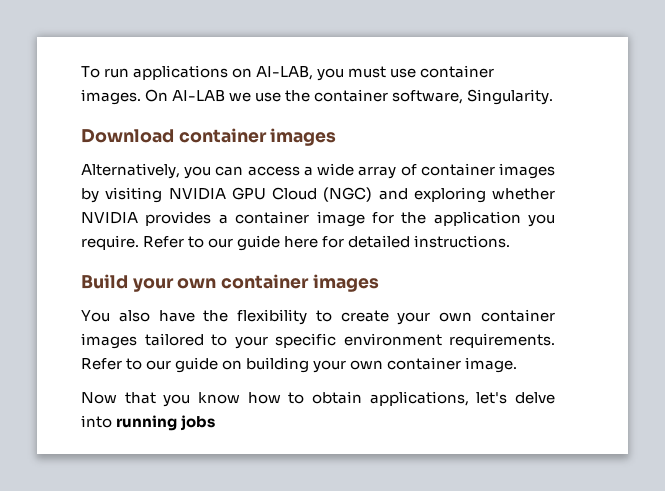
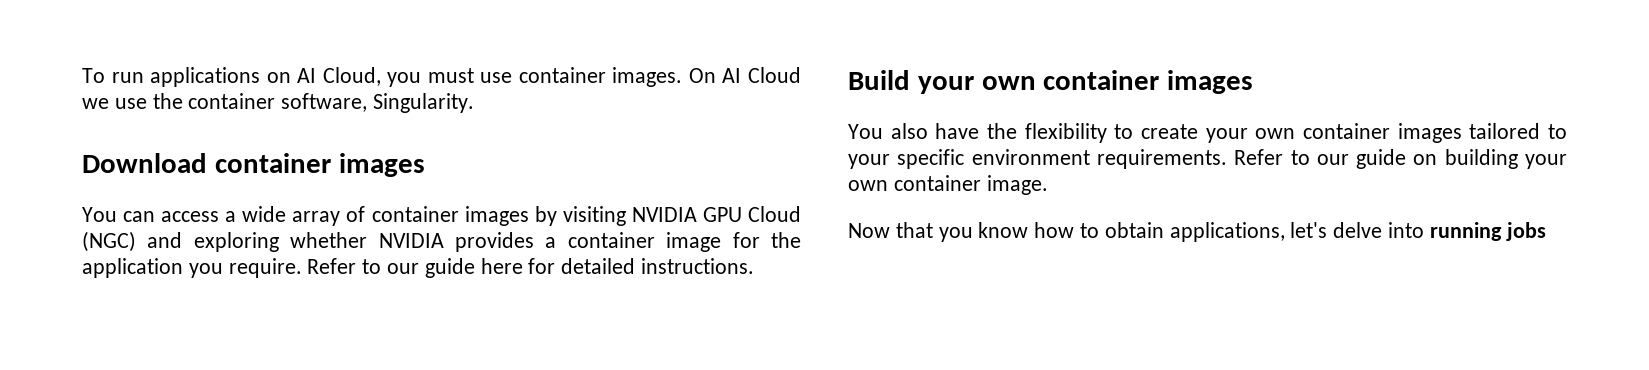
- To run applications on AI-LAB, you must use container images.
+ To run applications on AI Cloud, you must use container images.
- On AI-LAB we use the container software, Singularity.
+ On AI Cloud we use the container software, Singularity.
- Alternatively, you can access a wide array of container images by visiting NVIDIA GPU Cloud (NGC) and exploring whether NVIDIA provides a container image for the application you require.
+ You can access a wide array of container images by visiting NVIDIA GPU Cloud (NGC) and exploring whether NVIDIA provides a container image for the application you require.

